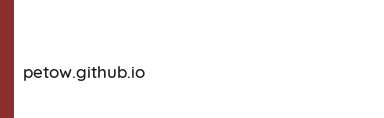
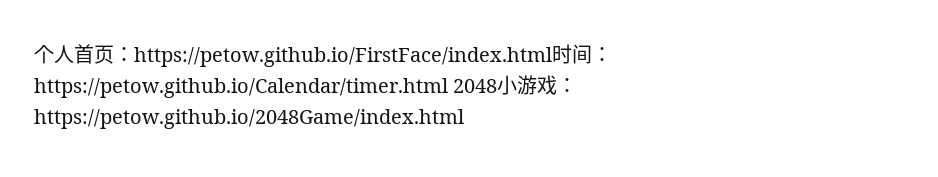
- petow.github.io
+ 个人首页：https://petow.github.io/FirstFace/index.html时间：https://petow.github.io/Calendar/timer.html 2048小游戏：https://petow.github.io/2048Game/index.html

